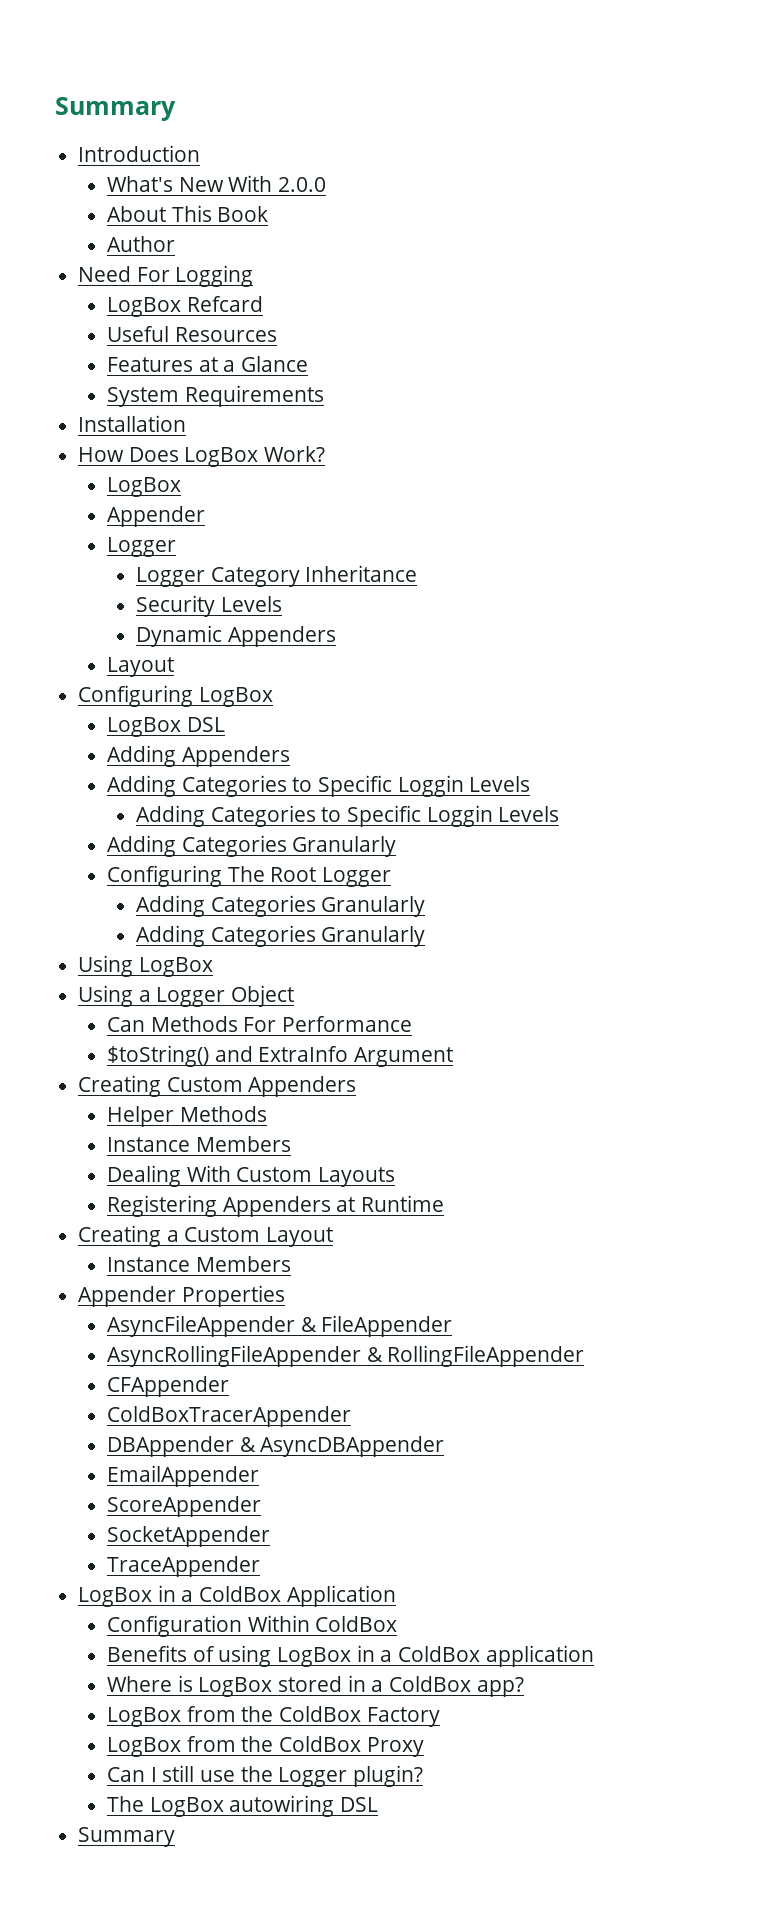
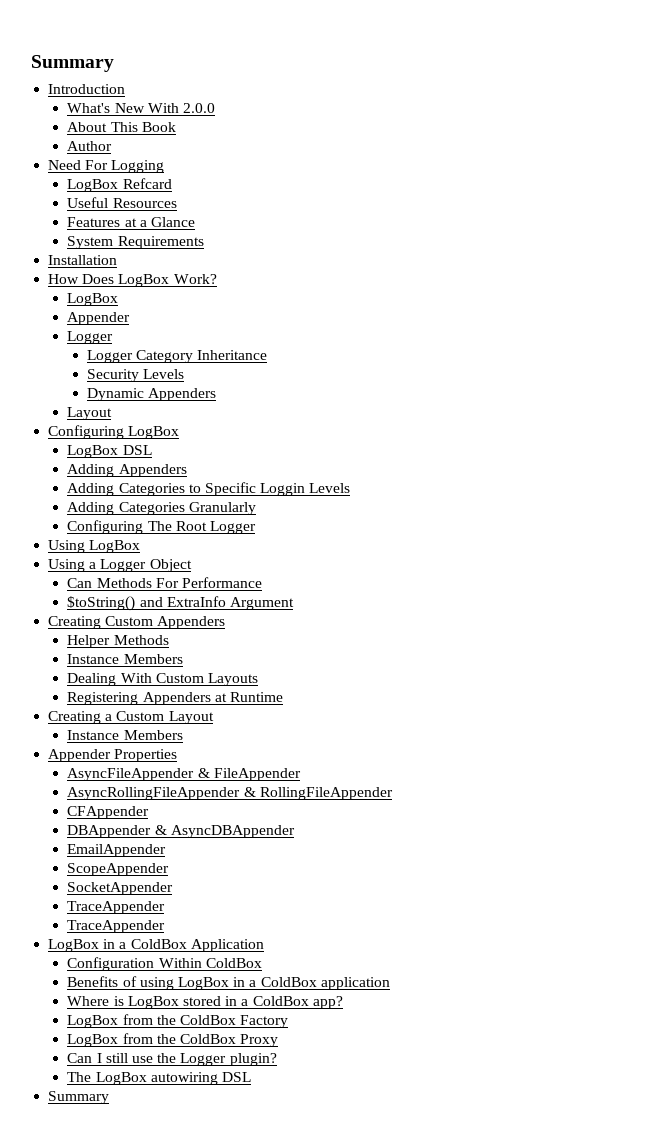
  Adding Appenders
- Adding Categories to Specific Loggin Levels
  Configuring The Root Logger
- Adding Categories Granularly
- Adding Categories Granularly
- ColdBoxTracerAppender
- ScoreAppender
+ ScopeAppender
  SocketAppender
+ TraceAppender

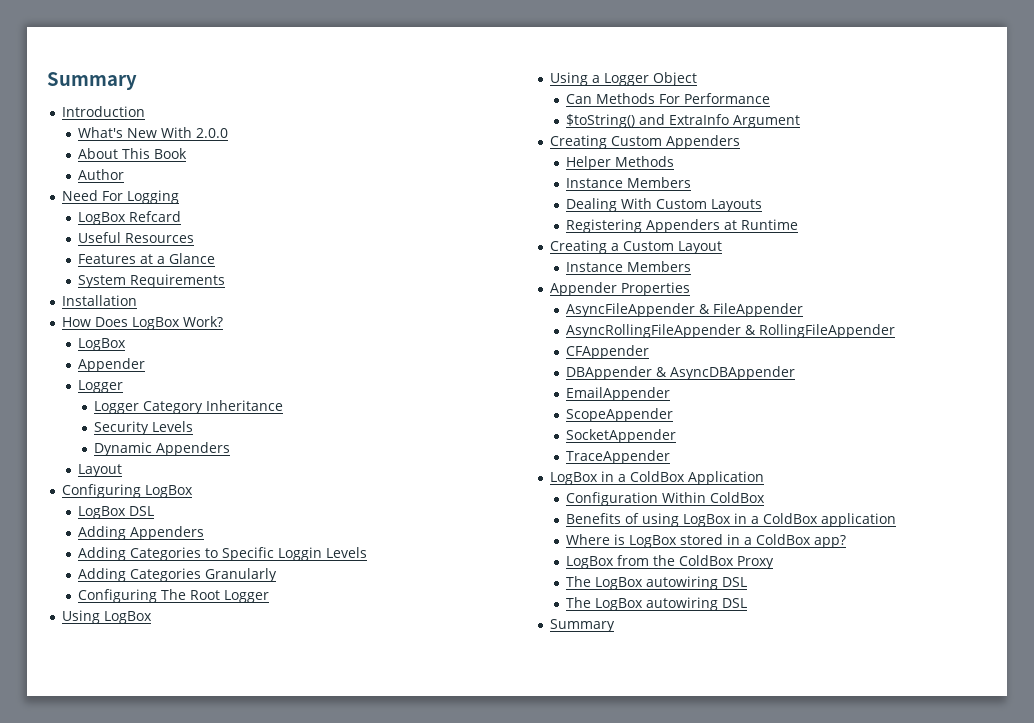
  SocketAppender
- TraceAppender
- LogBox from the ColdBox Factory
  LogBox from the ColdBox Proxy
- Can I still use the Logger plugin?
+ The LogBox autowiring DSL

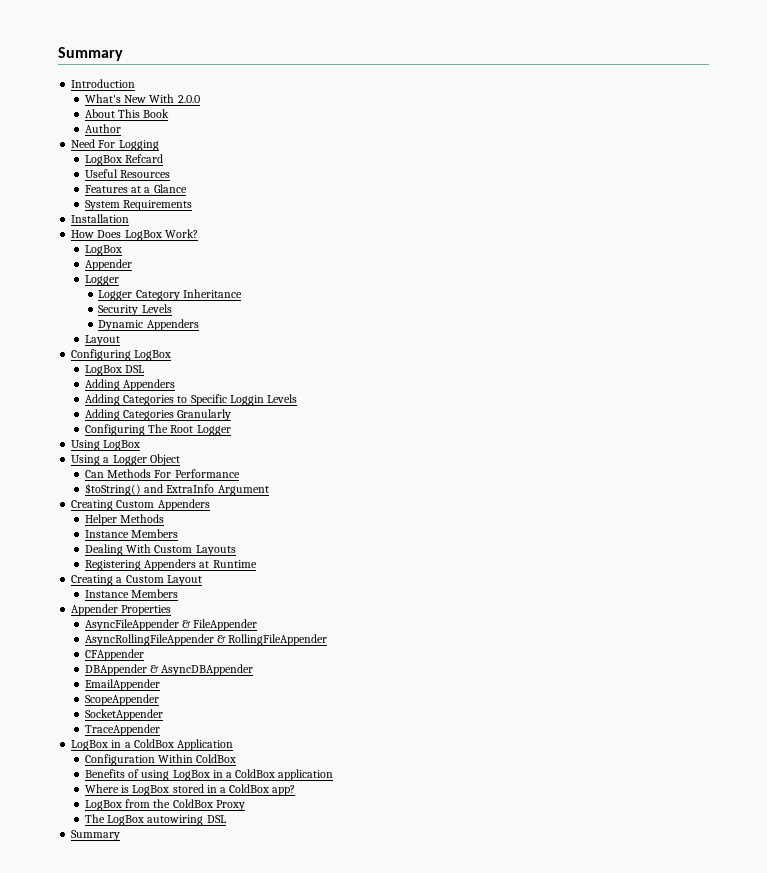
  LogBox from the ColdBox Proxy
- The LogBox autowiring DSL

